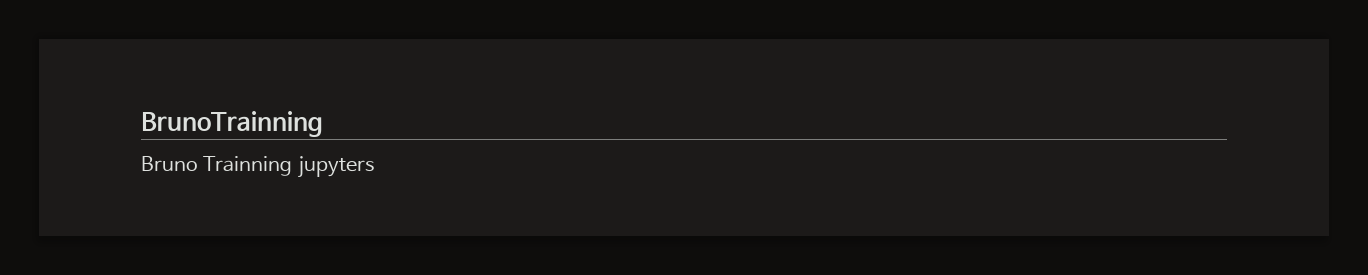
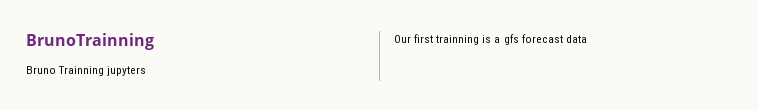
+ Our first trainning is a gfs forecast data

